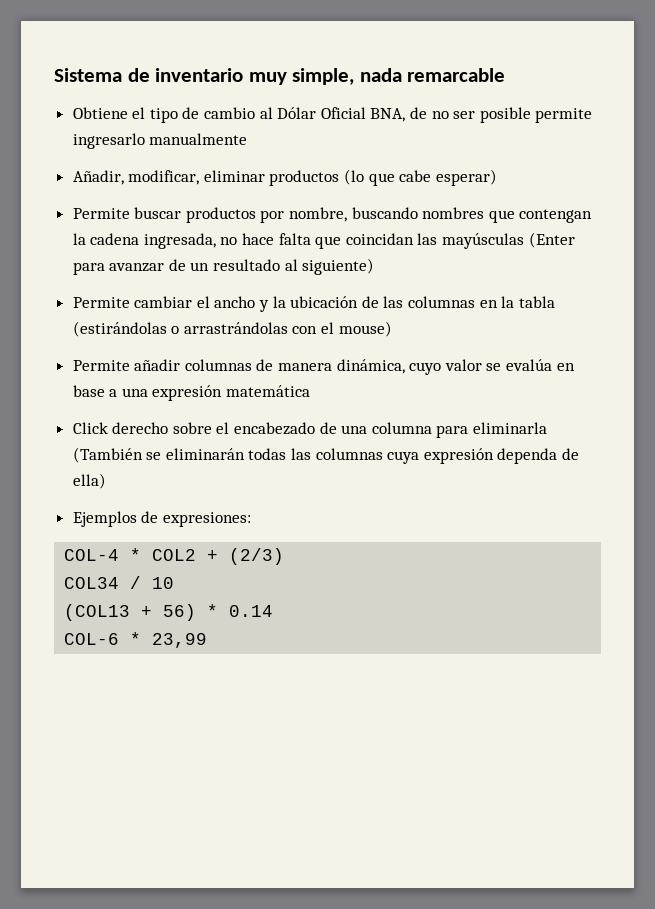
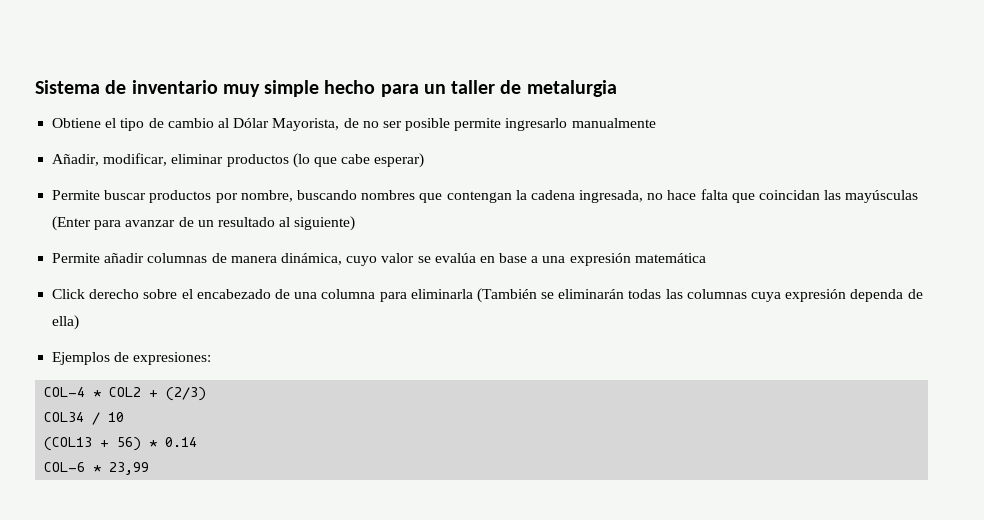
- Sistema de inventario muy simple, nada remarcable
+ Sistema de inventario muy simple hecho para un taller de metalurgia
- Obtiene el tipo de cambio al Dólar Oficial BNA, de no ser posible permite ingresarlo manualmente
+ Obtiene el tipo de cambio al Dólar Mayorista, de no ser posible permite ingresarlo manualmente
- Permite cambiar el ancho y la ubicación de las columnas en la tabla (estirándolas o arrastrándolas con el mouse)

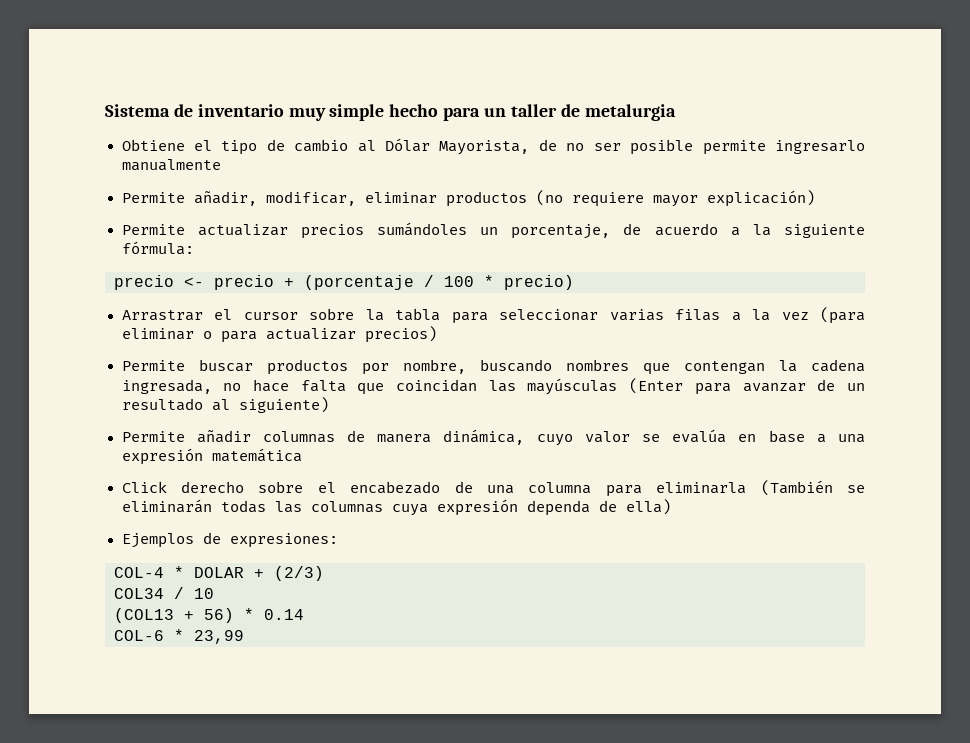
- Añadir, modificar, eliminar productos (lo que cabe esperar)
+ Permite añadir, modificar, eliminar productos (no requiere mayor explicación)
+ Permite actualizar precios sumándoles un porcentaje, de acuerdo a la siguiente fórmula:
+ precio <- precio + (porcentaje / 100 * precio)
+ Arrastrar el cursor sobre la tabla para seleccionar varias filas a la vez (para eliminar o para actualizar precios)
- COL-4 * COL2 + (2/3)
+ COL-4 * DOLAR + (2/3)

